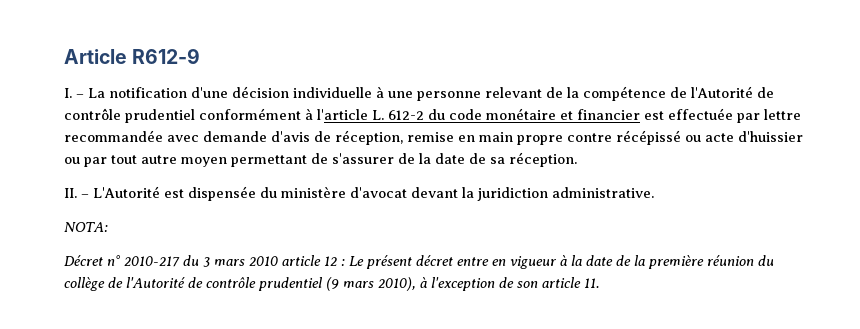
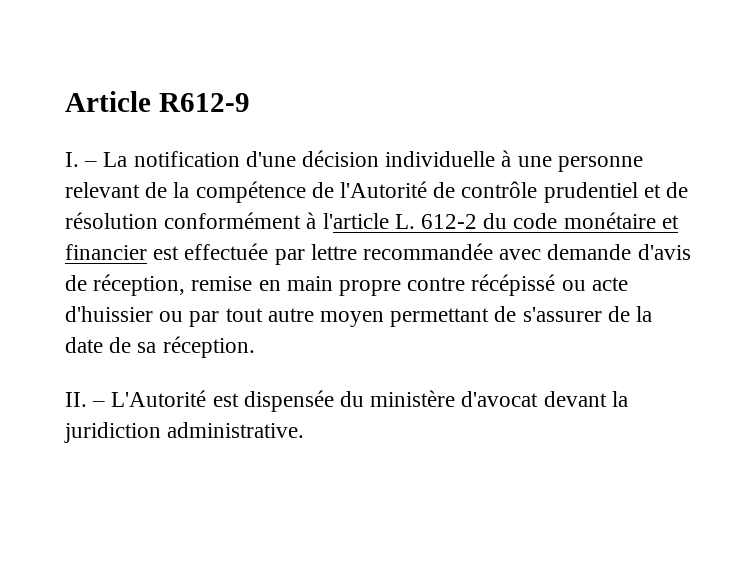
- I. – La notification d'une décision individuelle à une personne relevant de la compétence de l'Autorité de contrôle prudentiel conformément à l'article L. 612-2 du code monétaire et financier est effectuée par lettre recommandée avec demande d'avis de réception, remise en main propre contre récépissé ou acte d'huissier ou par tout autre moyen permettant de s'assurer de la date de sa réception.
+ I. – La notification d'une décision individuelle à une personne relevant de la compétence de l'Autorité de contrôle prudentiel et de résolution conformément à l'article L. 612-2 du code monétaire et financier est effectuée par lettre recommandée avec demande d'avis de réception, remise en main propre contre récépissé ou acte d'huissier ou par tout autre moyen permettant de s'assurer de la date de sa réception.
- NOTA:
- Décret n° 2010-217 du 3 mars 2010 article 12 : Le présent décret entre en vigueur à la date de la première réunion du collège de l'Autorité de contrôle prudentiel (9 mars 2010), à l'exception de son article 11.

